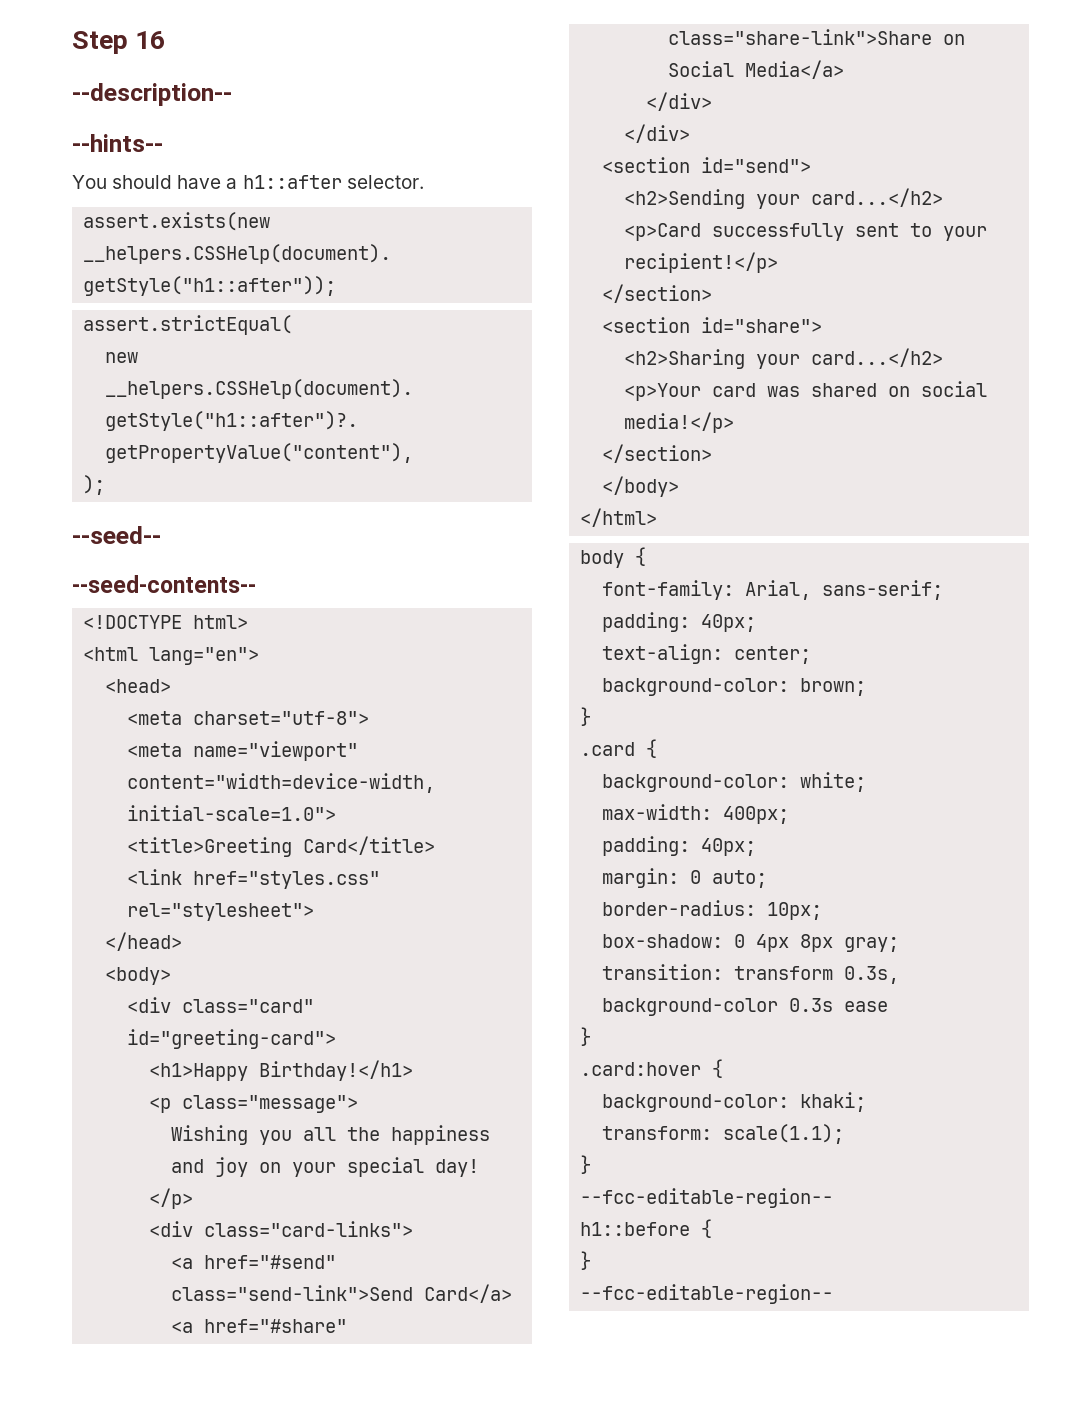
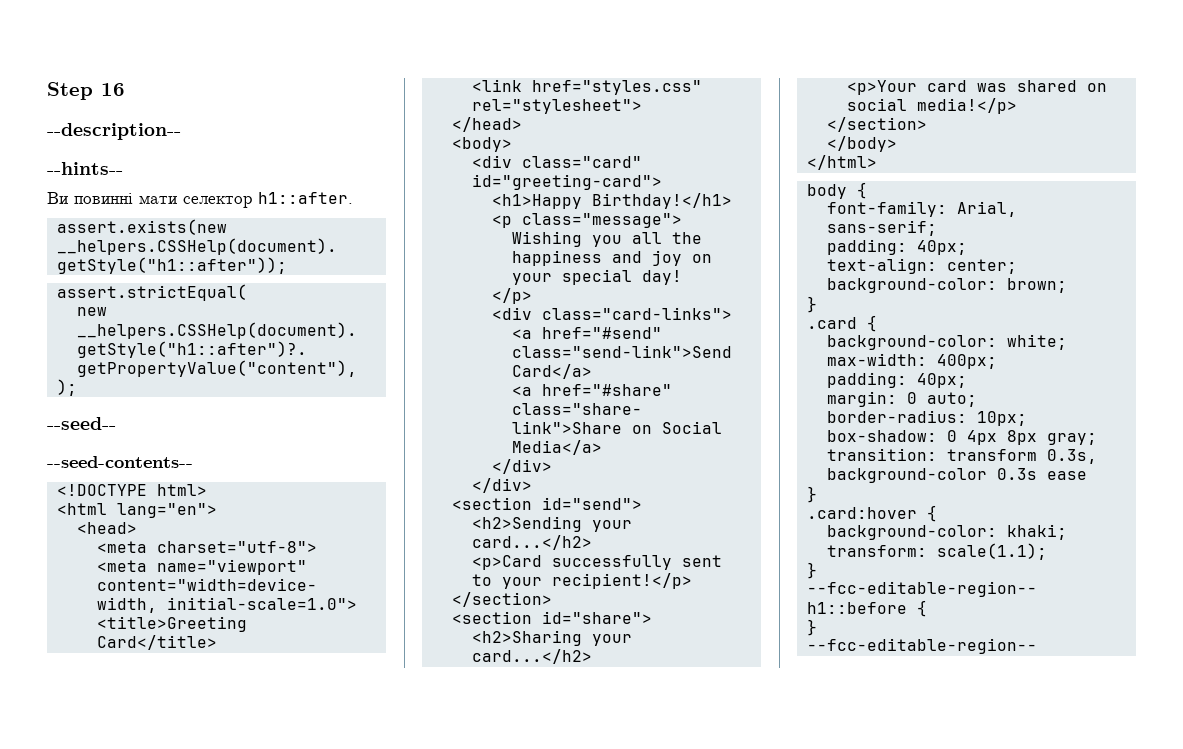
- You should have a h1::after selector.
+ Ви повинні мати селектор h1::after.

